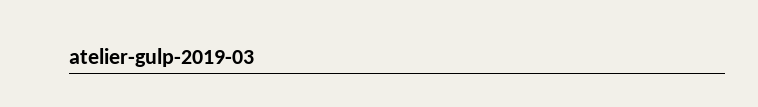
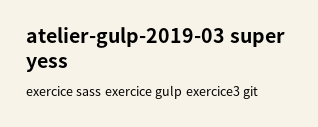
- atelier-gulp-2019-03
+ atelier-gulp-2019-03 super yess
+ exercice sass exercice gulp exercice3 git

